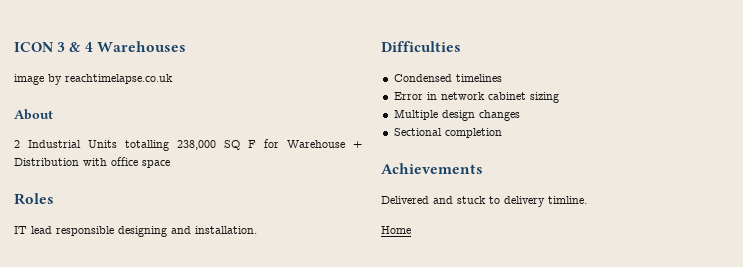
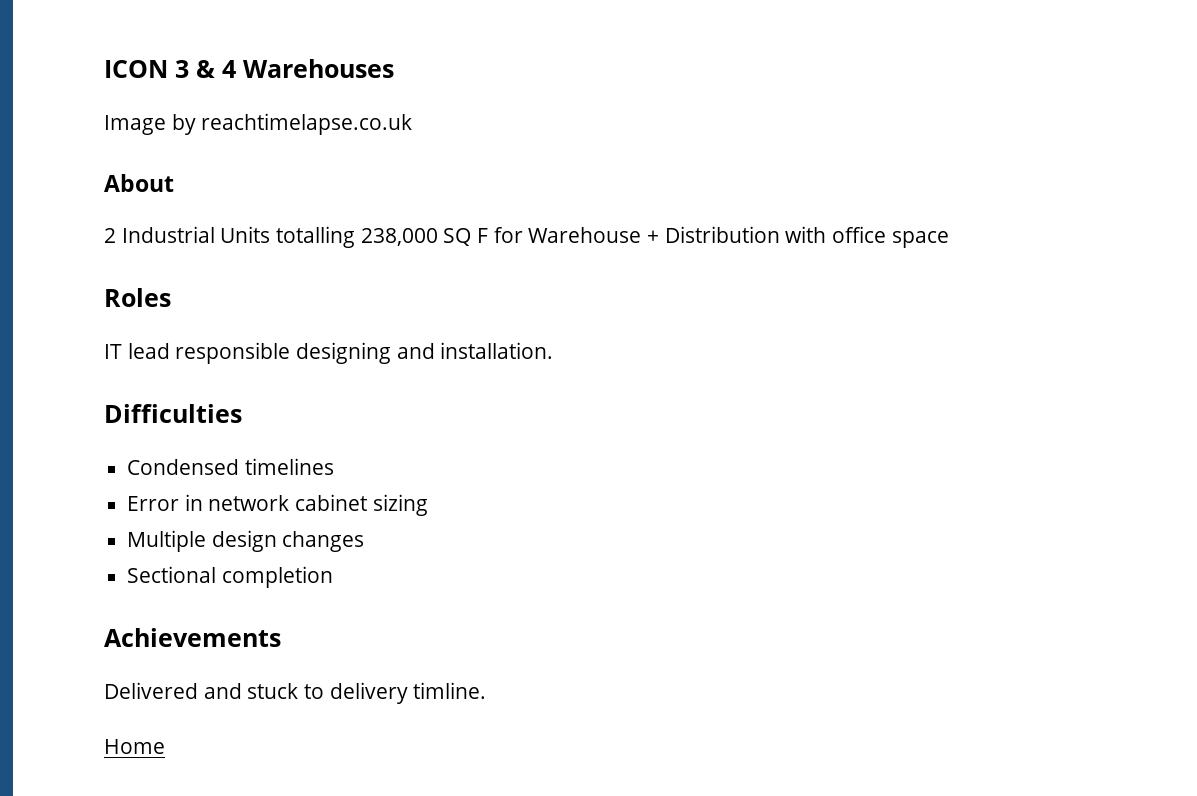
- image by reachtimelapse.co.uk
+ Image by reachtimelapse.co.uk

